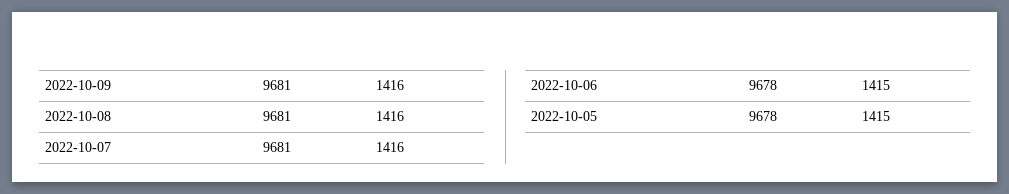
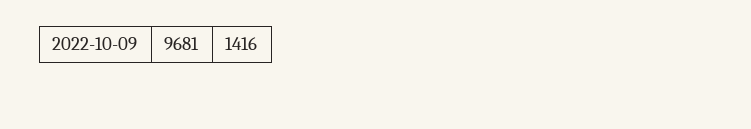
- 2022-10-08 | 9681 | 1416
- 2022-10-07 | 9681 | 1416
- 2022-10-06 | 9678 | 1415
- 2022-10-05 | 9678 | 1415

